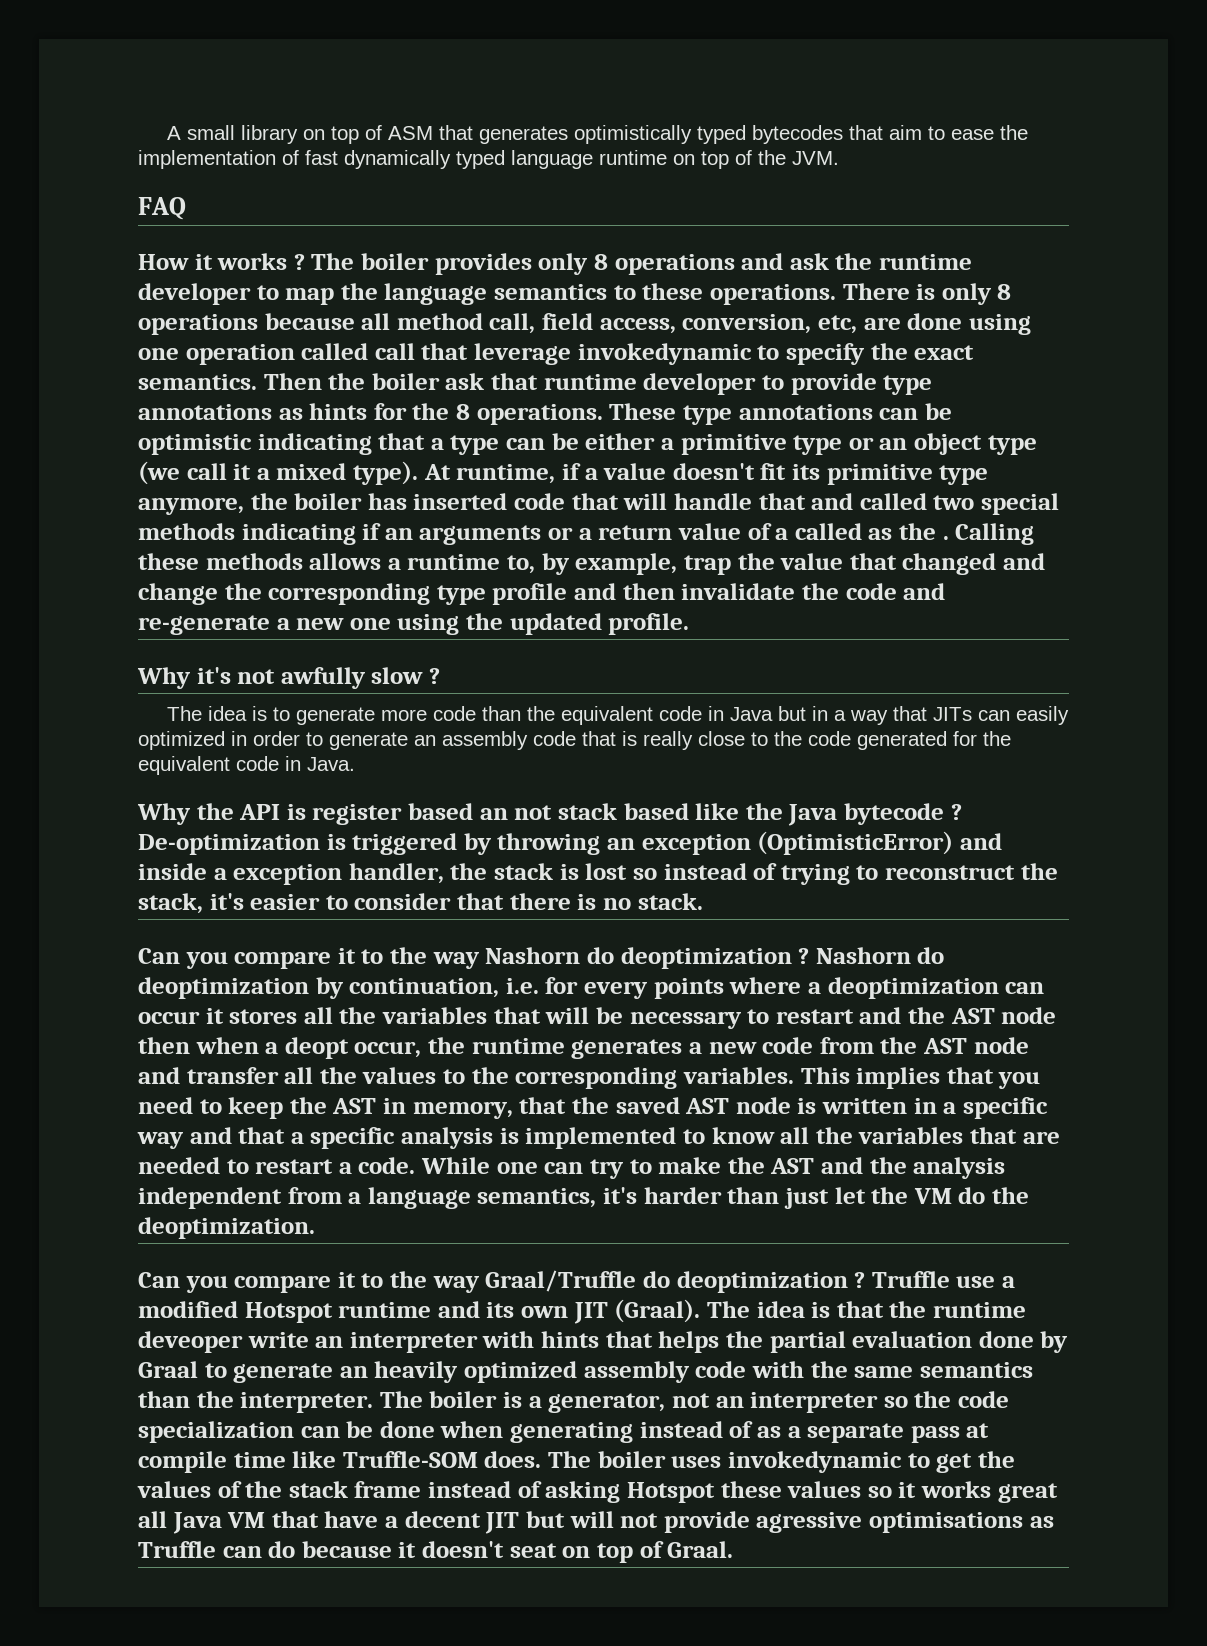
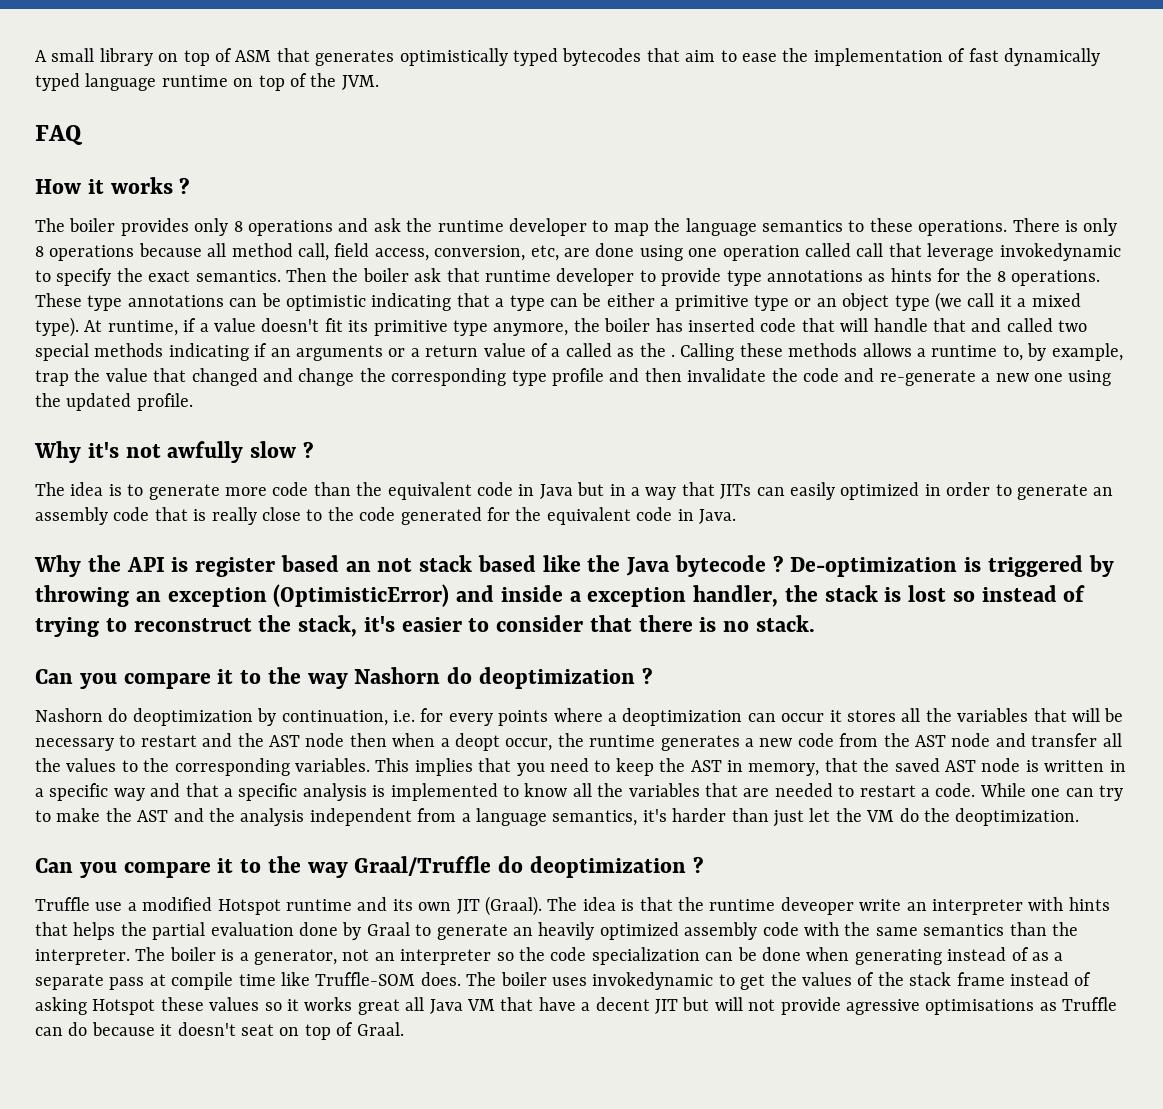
- How it works ? The boiler provides only 8 operations and ask the runtime developer to map the language semantics to these operations.
+ How it works ?
+ The boiler provides only 8 operations and ask the runtime developer to map the language semantics to these operations.
- Can you compare it to the way Nashorn do deoptimization ? Nashorn do deoptimization by continuation, i.e. for every points where a deoptimization can occur it stores all the variables that will be necessary to restart and the AST node then when a deopt occur, the runtime generates a new code from the AST node and transfer all the values to the corresponding variables.
+ Can you compare it to the way Nashorn do deoptimization ?
+ Nashorn do deoptimization by continuation, i.e. for every points where a deoptimization can occur it stores all the variables that will be necessary to restart and the AST node then when a deopt occur, the runtime generates a new code from the AST node and transfer all the values to the corresponding variables.
- Can you compare it to the way Graal/Truffle do deoptimization ? Truffle use a modified Hotspot runtime and its own JIT (Graal).
+ Can you compare it to the way Graal/Truffle do deoptimization ?
+ Truffle use a modified Hotspot runtime and its own JIT (Graal).

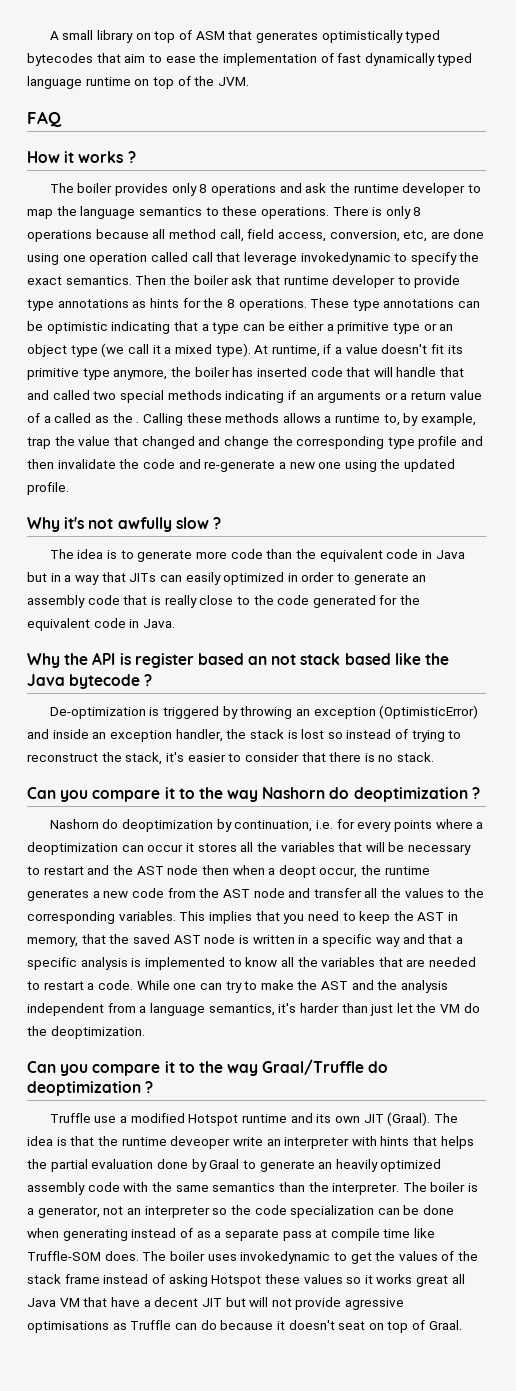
- Why the API is register based an not stack based like the Java bytecode ? De-optimization is triggered by throwing an exception (OptimisticError) and inside a exception handler, the stack is lost so instead of trying to reconstruct the stack, it's easier to consider that there is no stack.
+ Why the API is register based an not stack based like the Java bytecode ?
+ De-optimization is triggered by throwing an exception (OptimisticError) and inside an exception handler, the stack is lost so instead of trying to reconstruct the stack, it's easier to consider that there is no stack.

